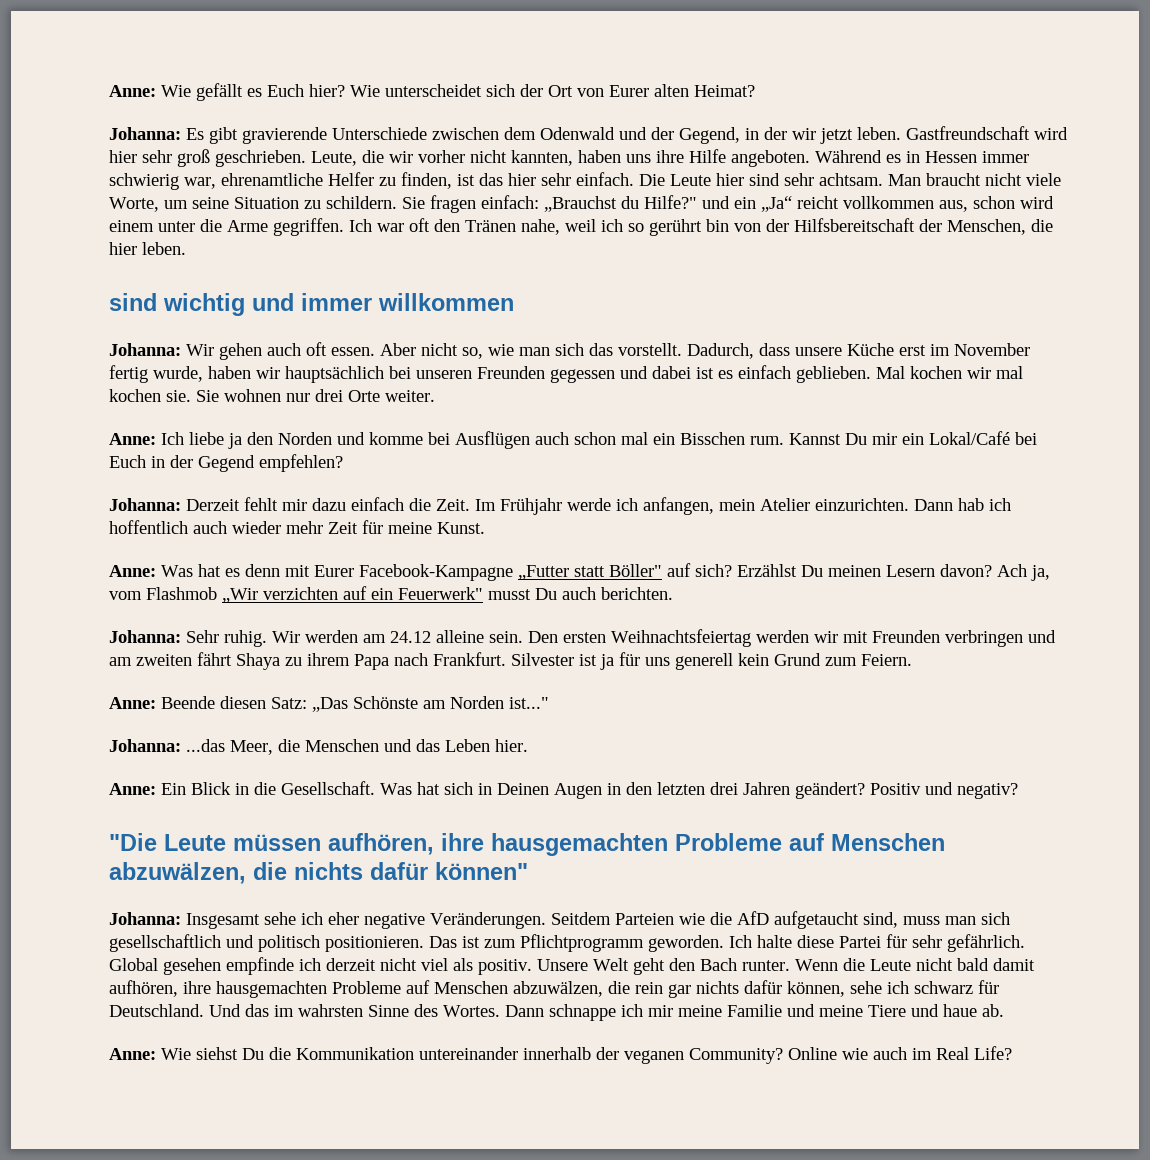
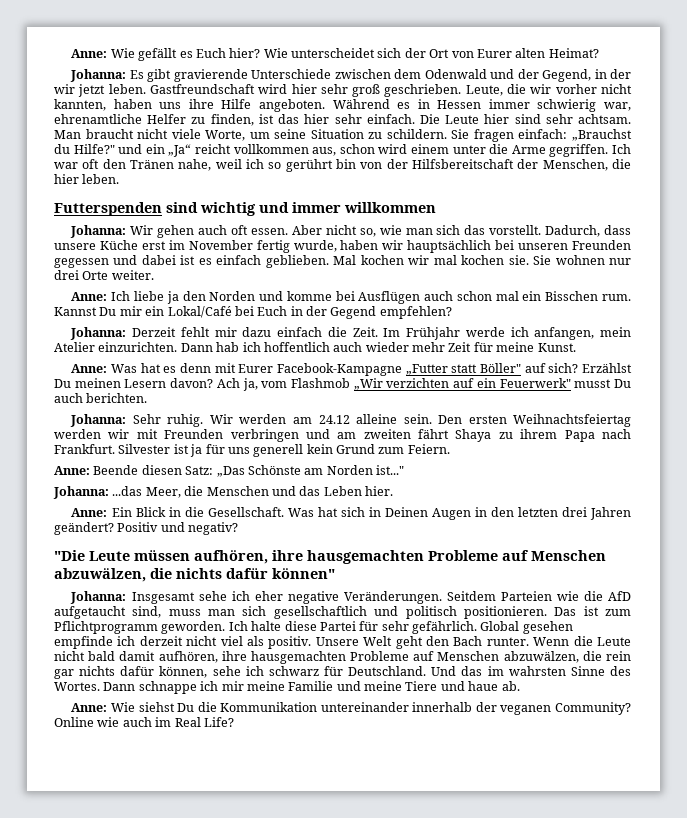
- sind wichtig und immer willkommen
+ Futterspenden sind wichtig und immer willkommen

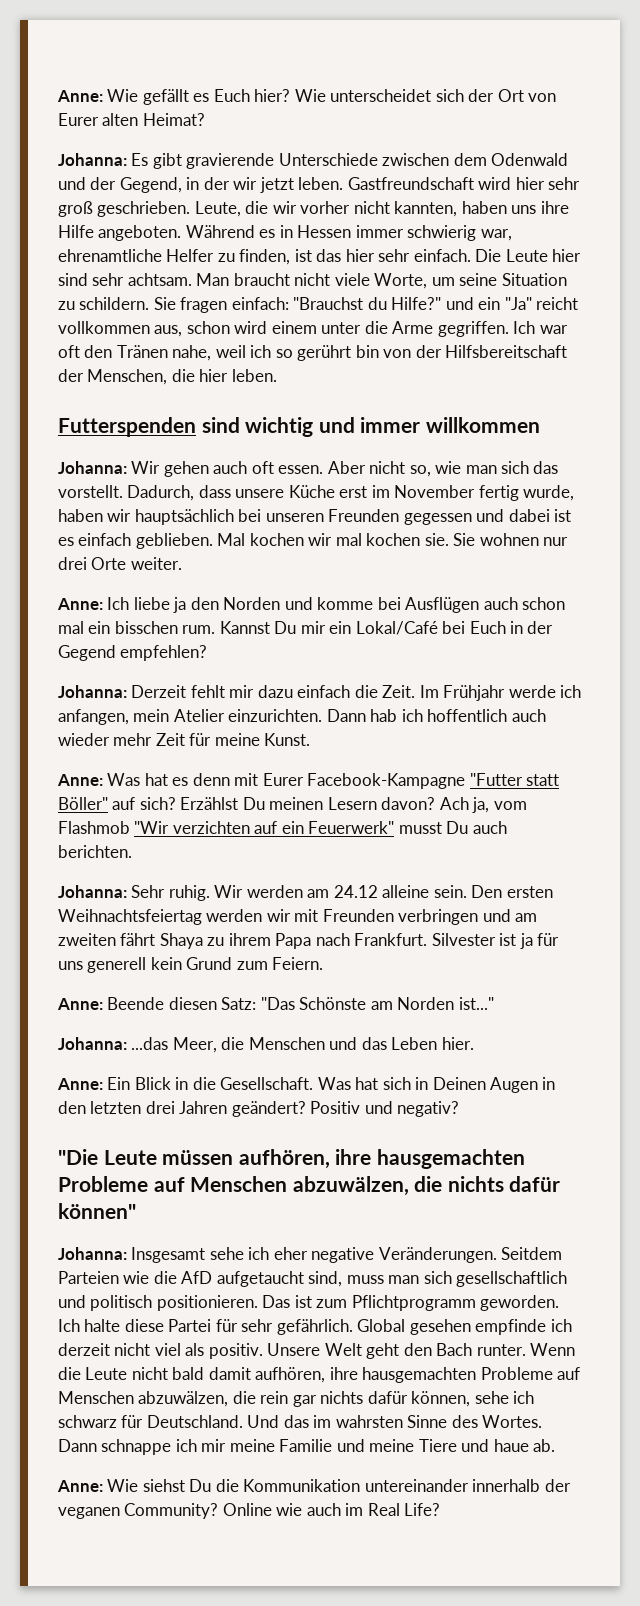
- Sie fragen einfach: „Brauchst du Hilfe?" und ein „Ja“ reicht vollkommen aus, schon wird einem unter die Arme gegriffen.
+ Sie fragen einfach: "Brauchst du Hilfe?" und ein "Ja" reicht vollkommen aus, schon wird einem unter die Arme gegriffen.
- Anne: Ich liebe ja den Norden und komme bei Ausflügen auch schon mal ein Bisschen rum.
+ Anne: Ich liebe ja den Norden und komme bei Ausflügen auch schon mal ein bisschen rum.
- Anne: Was hat es denn mit Eurer Facebook-Kampagne „Futter statt Böller" auf sich?
+ Anne: Was hat es denn mit Eurer Facebook-Kampagne "Futter statt Böller" auf sich?
- Ach ja, vom Flashmob „Wir verzichten auf ein Feuerwerk" musst Du auch berichten.
+ Ach ja, vom Flashmob "Wir verzichten auf ein Feuerwerk" musst Du auch berichten.
- Anne: Beende diesen Satz: „Das Schönste am Norden ist..."
+ Anne: Beende diesen Satz: "Das Schönste am Norden ist..."

